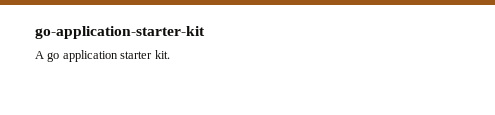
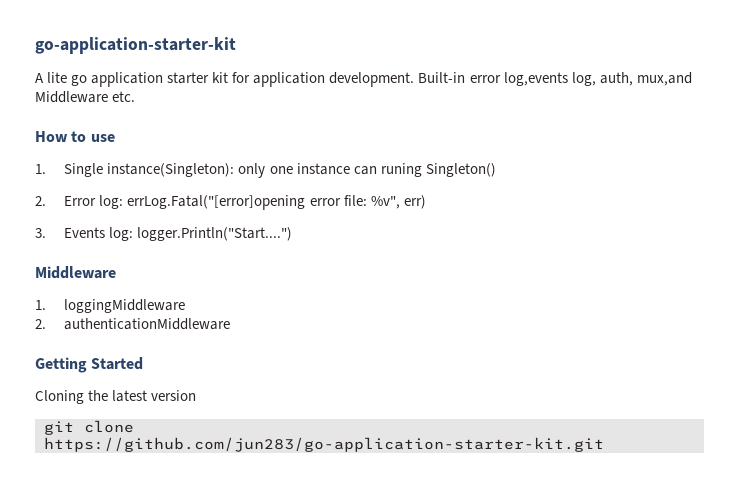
- A go application starter kit.
+ A lite go application starter kit for application development. Built-in error log,events log, auth, mux,and Middleware etc.
+ How to use
+ 1. Single instance(Singleton): only one instance can runing Singleton()
+ 2. Error log: errLog.Fatal("[error]opening error file: %v", err)
+ 3. Events log: logger.Println("Start....")
+ Middleware
+ 1. loggingMiddleware
+ 2. authenticationMiddleware
+ Getting Started
+ Cloning the latest version
+ git clone https://github.com/jun283/go-application-starter-kit.git

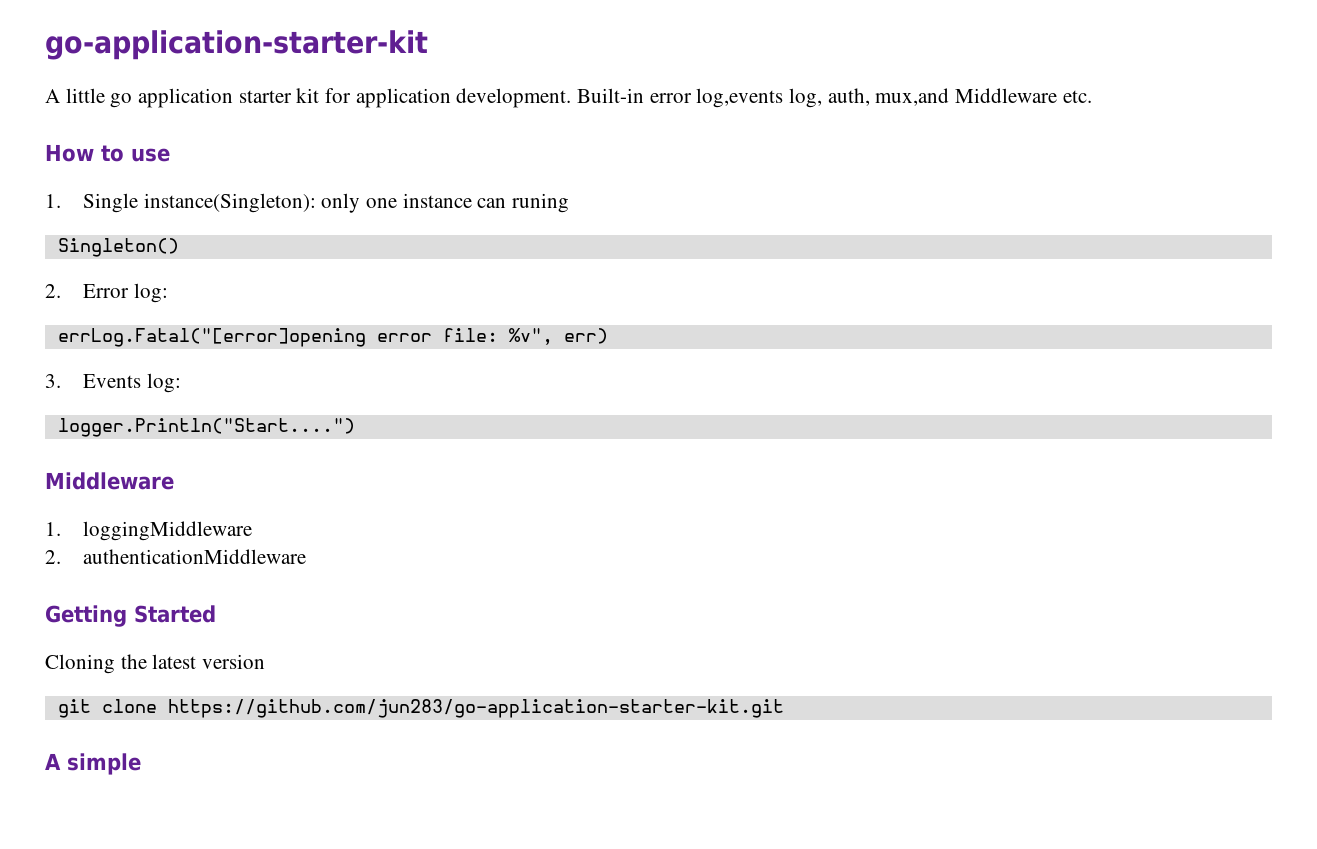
- A lite go application starter kit for application development.
+ A little go application starter kit for application development.
- 1. Single instance(Singleton): only one instance can runing Singleton()
+ 1. Single instance(Singleton): only one instance can runing
+ Singleton()
- 2. Error log: errLog.Fatal("[error]opening error file: %v", err)
+ 2. Error log:
+ errLog.Fatal("[error]opening error file: %v", err)
- 3. Events log: logger.Println("Start....")
+ 3. Events log:
+ logger.Println("Start....")
+ A simple

